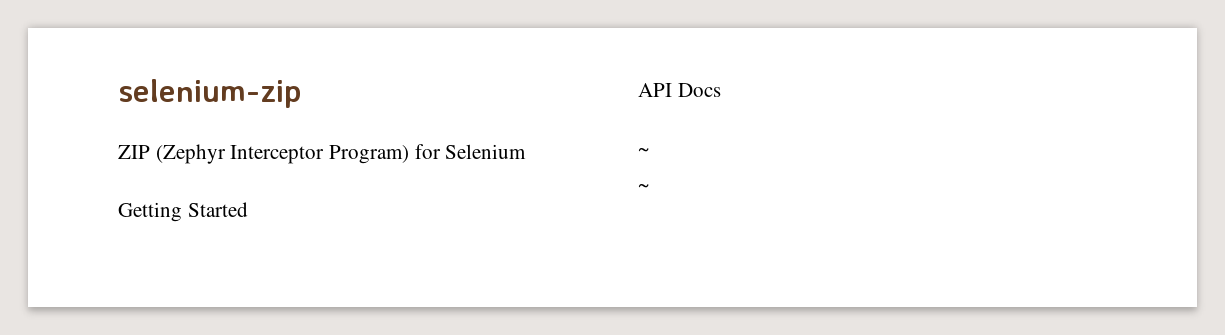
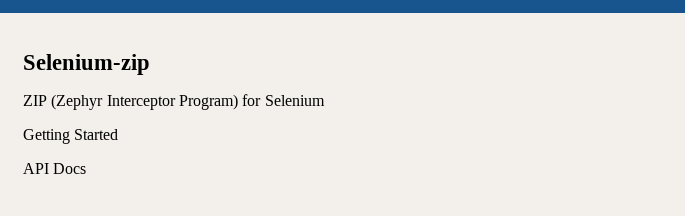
- selenium-zip
+ Selenium-zip
  API Docs
- ~
- ~

